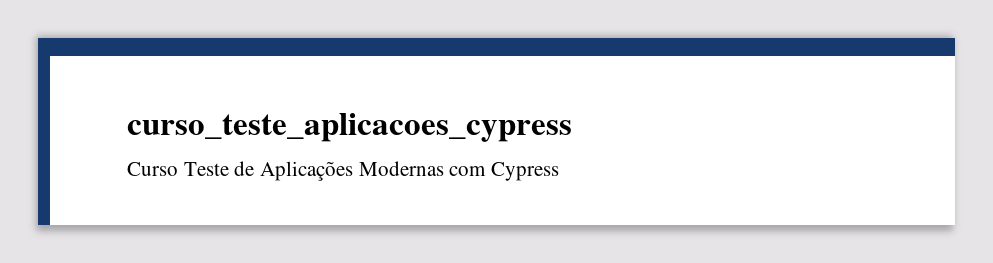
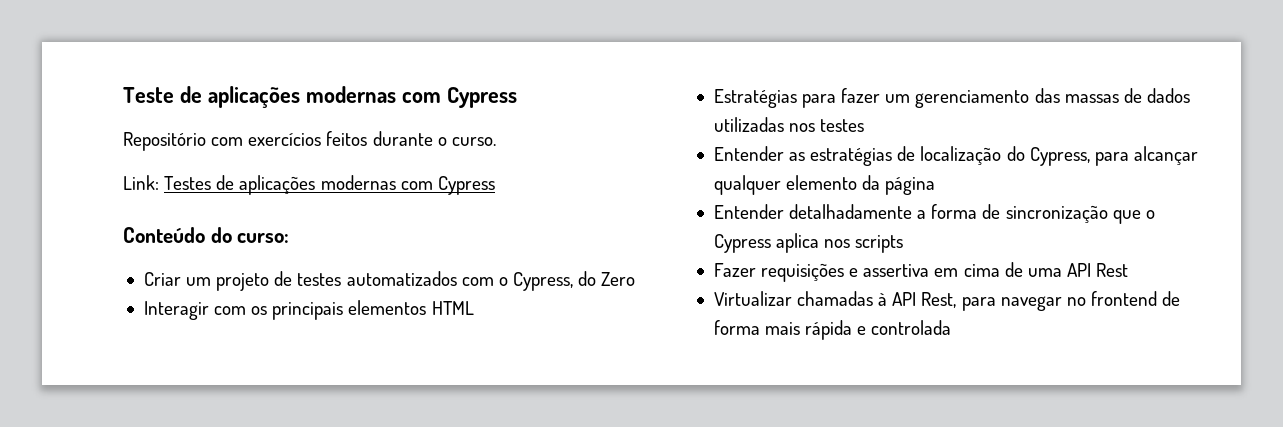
- curso_teste_aplicacoes_cypress
- Curso Teste de Aplicações Modernas com Cypress
+ Teste de aplicações modernas com Cypress
+ Repositório com exercícios feitos durante o curso.
+ Link: Testes de aplicações modernas com Cypress
+ Conteúdo do curso:
+ Criar um projeto de testes automatizados com o Cypress, do Zero
+ Interagir com os principais elementos HTML
+ Estratégias para fazer um gerenciamento das massas de dados utilizadas nos testes
+ Entender as estratégias de localização do Cypress, para alcançar qualquer elemento da página
+ Entender detalhadamente a forma de sincronização que o Cypress aplica nos scripts
+ Fazer requisições e assertiva em cima de uma API Rest
+ Virtualizar chamadas à API Rest, para navegar no frontend de forma mais rápida e controlada

